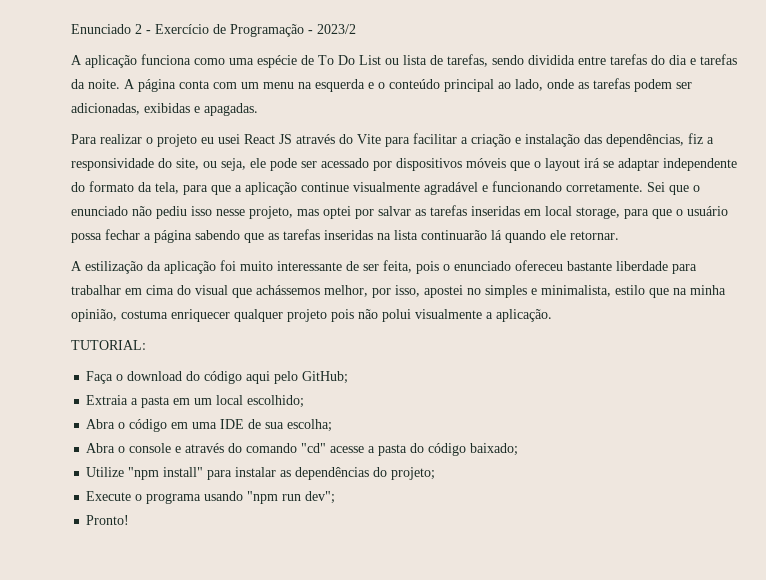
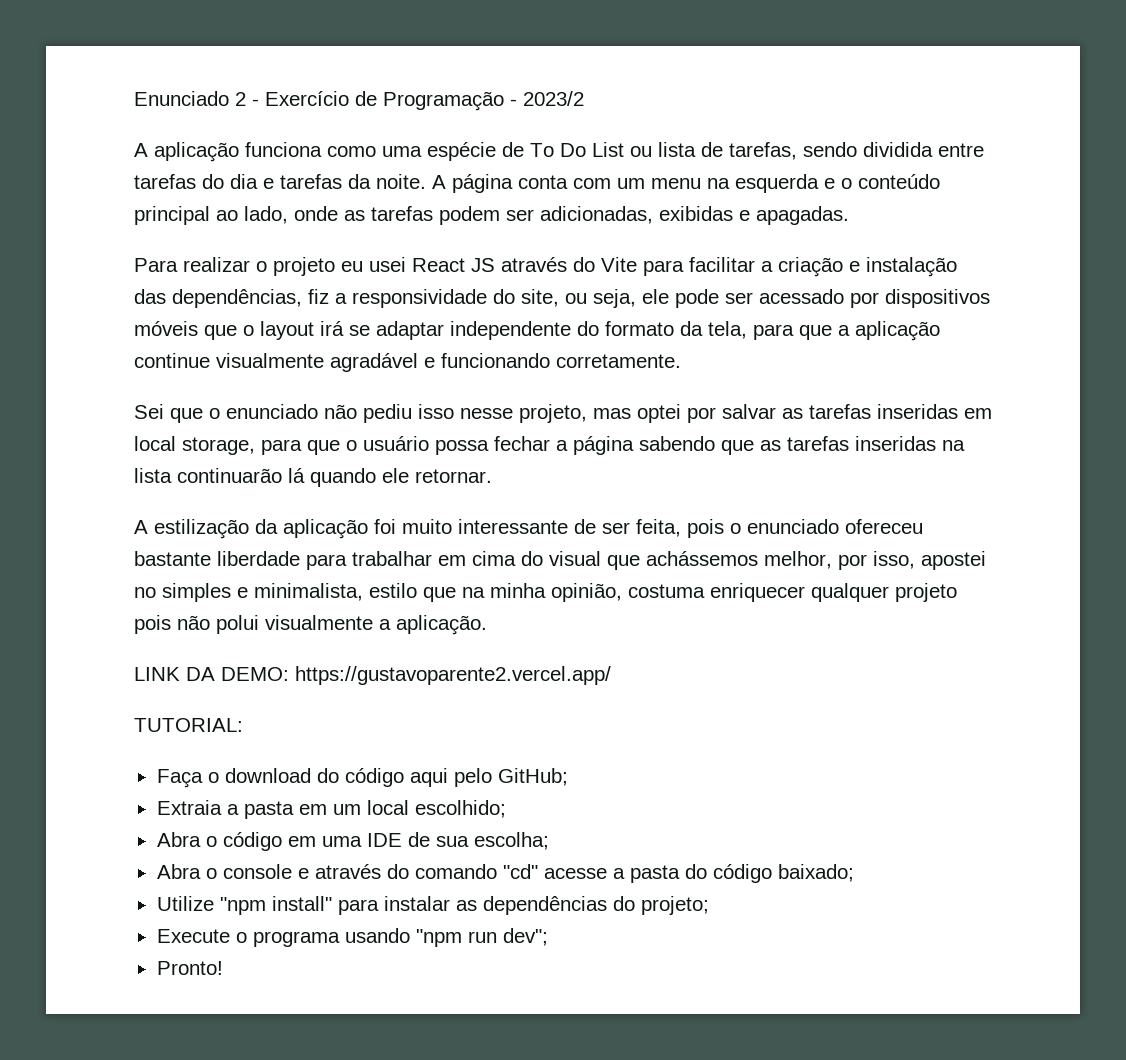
- Para realizar o projeto eu usei React JS através do Vite para facilitar a criação e instalação das dependências, fiz a responsividade do site, ou seja, ele pode ser acessado por dispositivos móveis que o layout irá se adaptar independente do formato da tela, para que a aplicação continue visualmente agradável e funcionando corretamente. Sei que o enunciado não pediu isso nesse projeto, mas optei por salvar as tarefas inseridas em local storage, para que o usuário possa fechar a página sabendo que as tarefas inseridas na lista continuarão lá quando ele retornar.
+ Para realizar o projeto eu usei React JS através do Vite para facilitar a criação e instalação das dependências, fiz a responsividade do site, ou seja, ele pode ser acessado por dispositivos móveis que o layout irá se adaptar independente do formato da tela, para que a aplicação continue visualmente agradável e funcionando corretamente.
+ Sei que o enunciado não pediu isso nesse projeto, mas optei por salvar as tarefas inseridas em local storage, para que o usuário possa fechar a página sabendo que as tarefas inseridas na lista continuarão lá quando ele retornar.
+ LINK DA DEMO: https://gustavoparente2.vercel.app/

